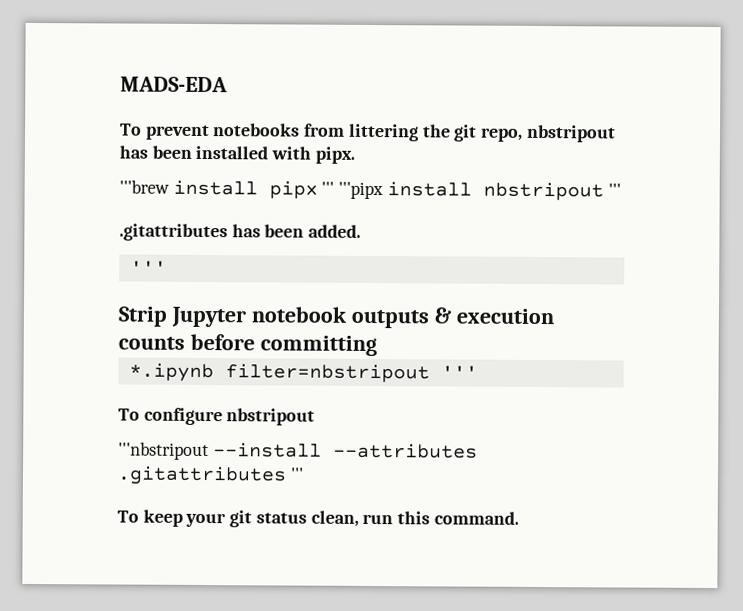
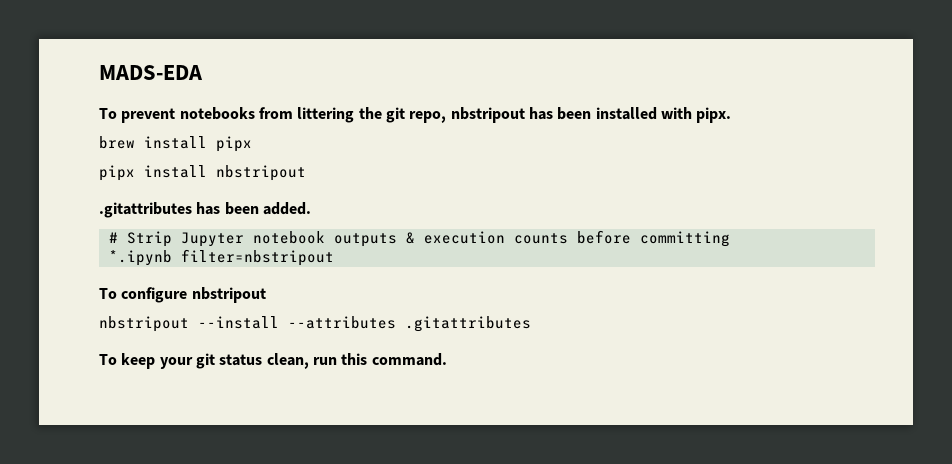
- '''brew install pipx ''' '''pipx install nbstripout '''
+ brew install pipx
+ pipx install nbstripout
  .gitattributes has been added.
- '''
- Strip Jupyter notebook outputs & execution counts before committing
+ # Strip Jupyter notebook outputs & execution counts before committing
- *.ipynb filter=nbstripout '''
+ *.ipynb filter=nbstripout
- '''nbstripout --install --attributes .gitattributes '''
+ nbstripout --install --attributes .gitattributes

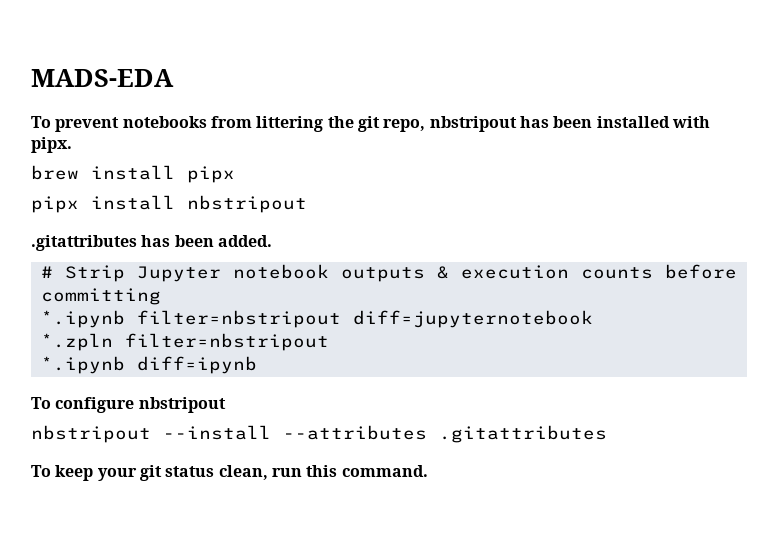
- *.ipynb filter=nbstripout
+ *.ipynb filter=nbstripout diff=jupyternotebook
+ *.zpln filter=nbstripout
+ *.ipynb diff=ipynb

